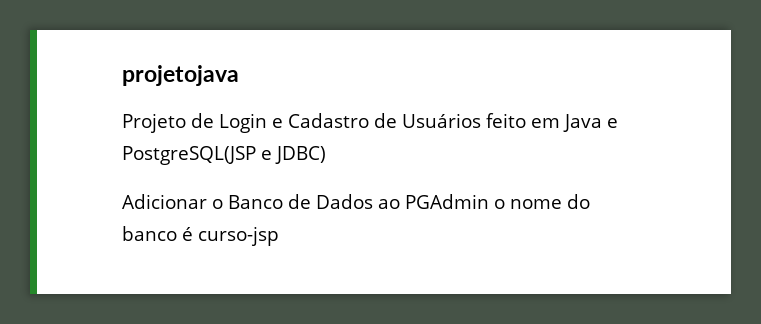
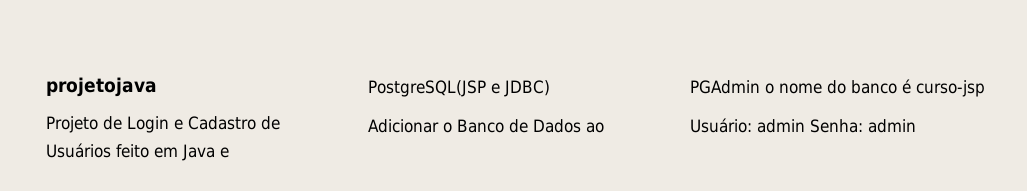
+ Usuário: admin Senha: admin

